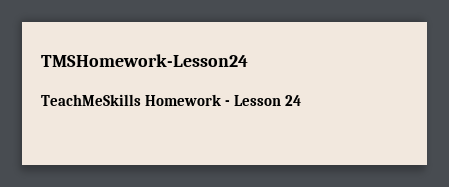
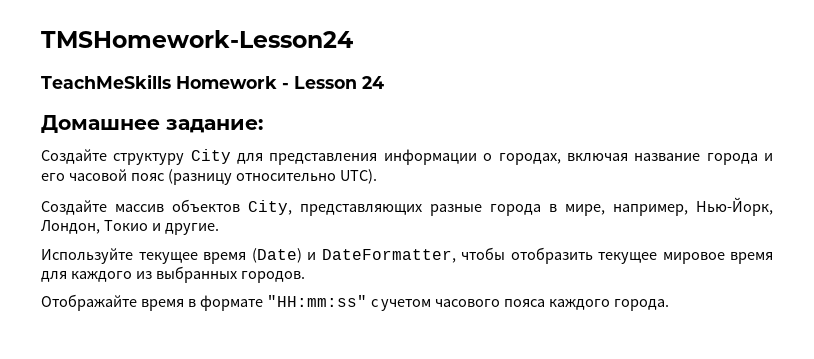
+ Домашнее задание:
+ Создайте структуру City для представления информации о городах, включая название города и его часовой пояс (разницу относительно UTC).
+ Создайте массив объектов City, представляющих разные города в мире, например, Нью-Йорк, Лондон, Токио и другие.
+ Используйте текущее время (Date) и DateFormatter, чтобы отобразить текущее мировое время для каждого из выбранных городов.
+ Отображайте время в формате "HH:mm:ss" с учетом часового пояса каждого города.

